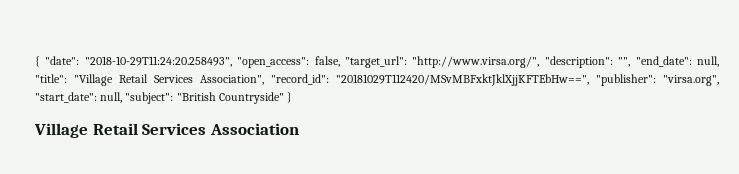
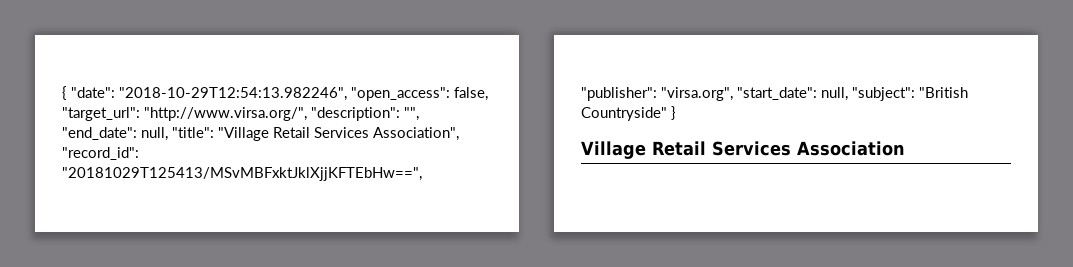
- { "date": "2018-10-29T11:24:20.258493", "open_access": false, "target_url": "http://www.virsa.org/", "description": "", "end_date": null, "title": "Village Retail Services Association", "record_id": "20181029T112420/MSvMBFxktJklXjjKFTEbHw==", "publisher": "virsa.org", "start_date": null, "subject": "British Countryside" }
+ { "date": "2018-10-29T12:54:13.982246", "open_access": false, "target_url": "http://www.virsa.org/", "description": "", "end_date": null, "title": "Village Retail Services Association", "record_id": "20181029T125413/MSvMBFxktJklXjjKFTEbHw==", "publisher": "virsa.org", "start_date": null, "subject": "British Countryside" }

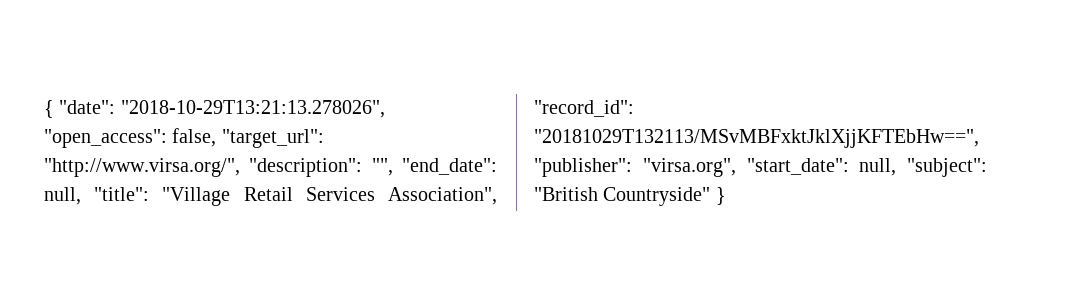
- { "date": "2018-10-29T12:54:13.982246", "open_access": false, "target_url": "http://www.virsa.org/", "description": "", "end_date": null, "title": "Village Retail Services Association", "record_id": "20181029T125413/MSvMBFxktJklXjjKFTEbHw==", "publisher": "virsa.org", "start_date": null, "subject": "British Countryside" }
+ { "date": "2018-10-29T13:21:13.278026", "open_access": false, "target_url": "http://www.virsa.org/", "description": "", "end_date": null, "title": "Village Retail Services Association", "record_id": "20181029T132113/MSvMBFxktJklXjjKFTEbHw==", "publisher": "virsa.org", "start_date": null, "subject": "British Countryside" }
- Village Retail Services Association

